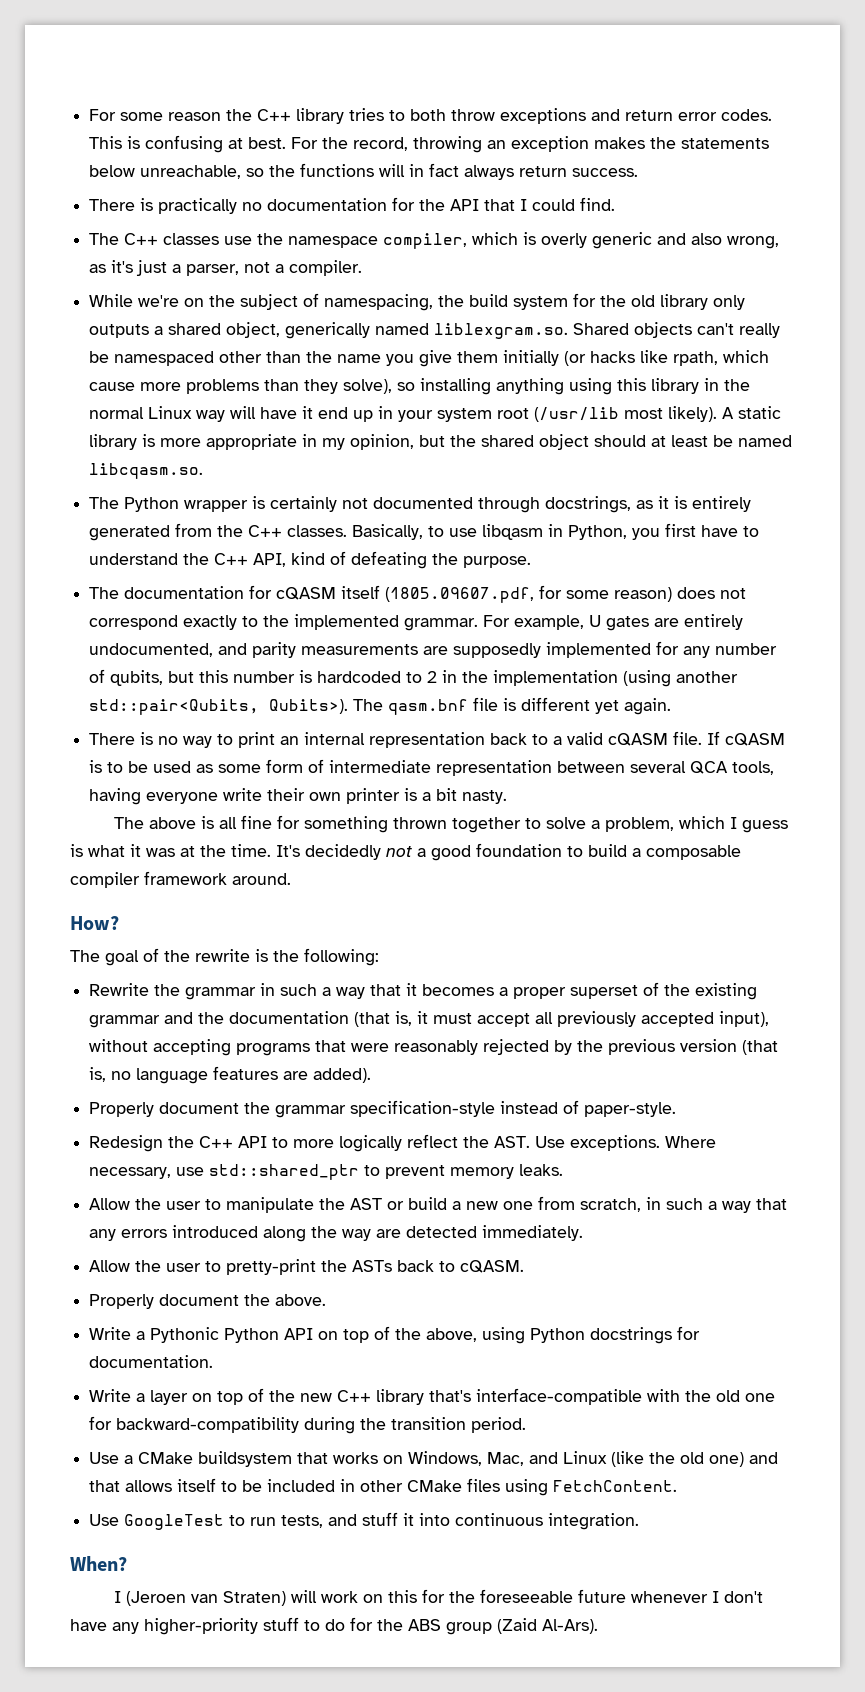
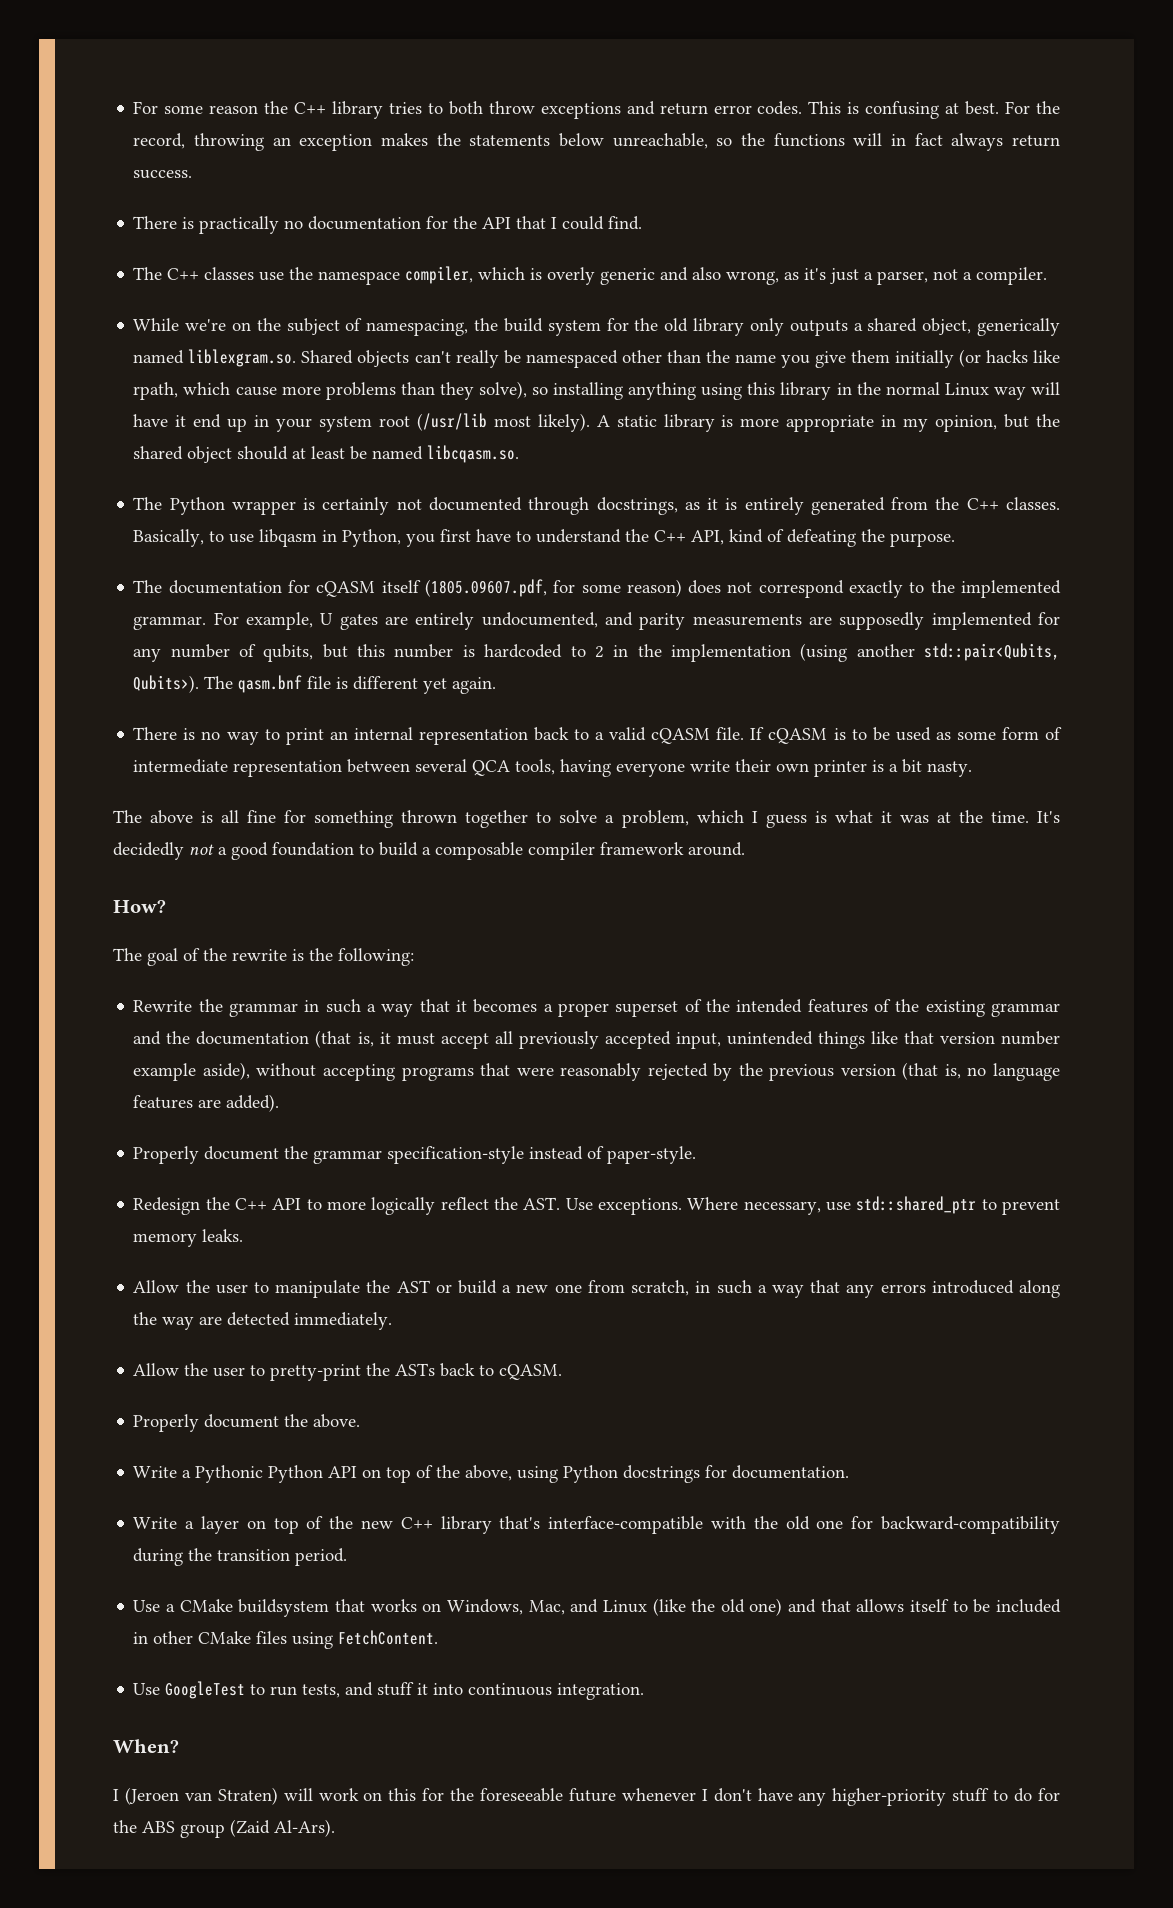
- Rewrite the grammar in such a way that it becomes a proper superset of the existing grammar and the documentation (that is, it must accept all previously accepted input), without accepting programs that were reasonably rejected by the previous version (that is, no language features are added).
+ Rewrite the grammar in such a way that it becomes a proper superset of the intended features of the existing grammar and the documentation (that is, it must accept all previously accepted input, unintended things like that version number example aside), without accepting programs that were reasonably rejected by the previous version (that is, no language features are added).

